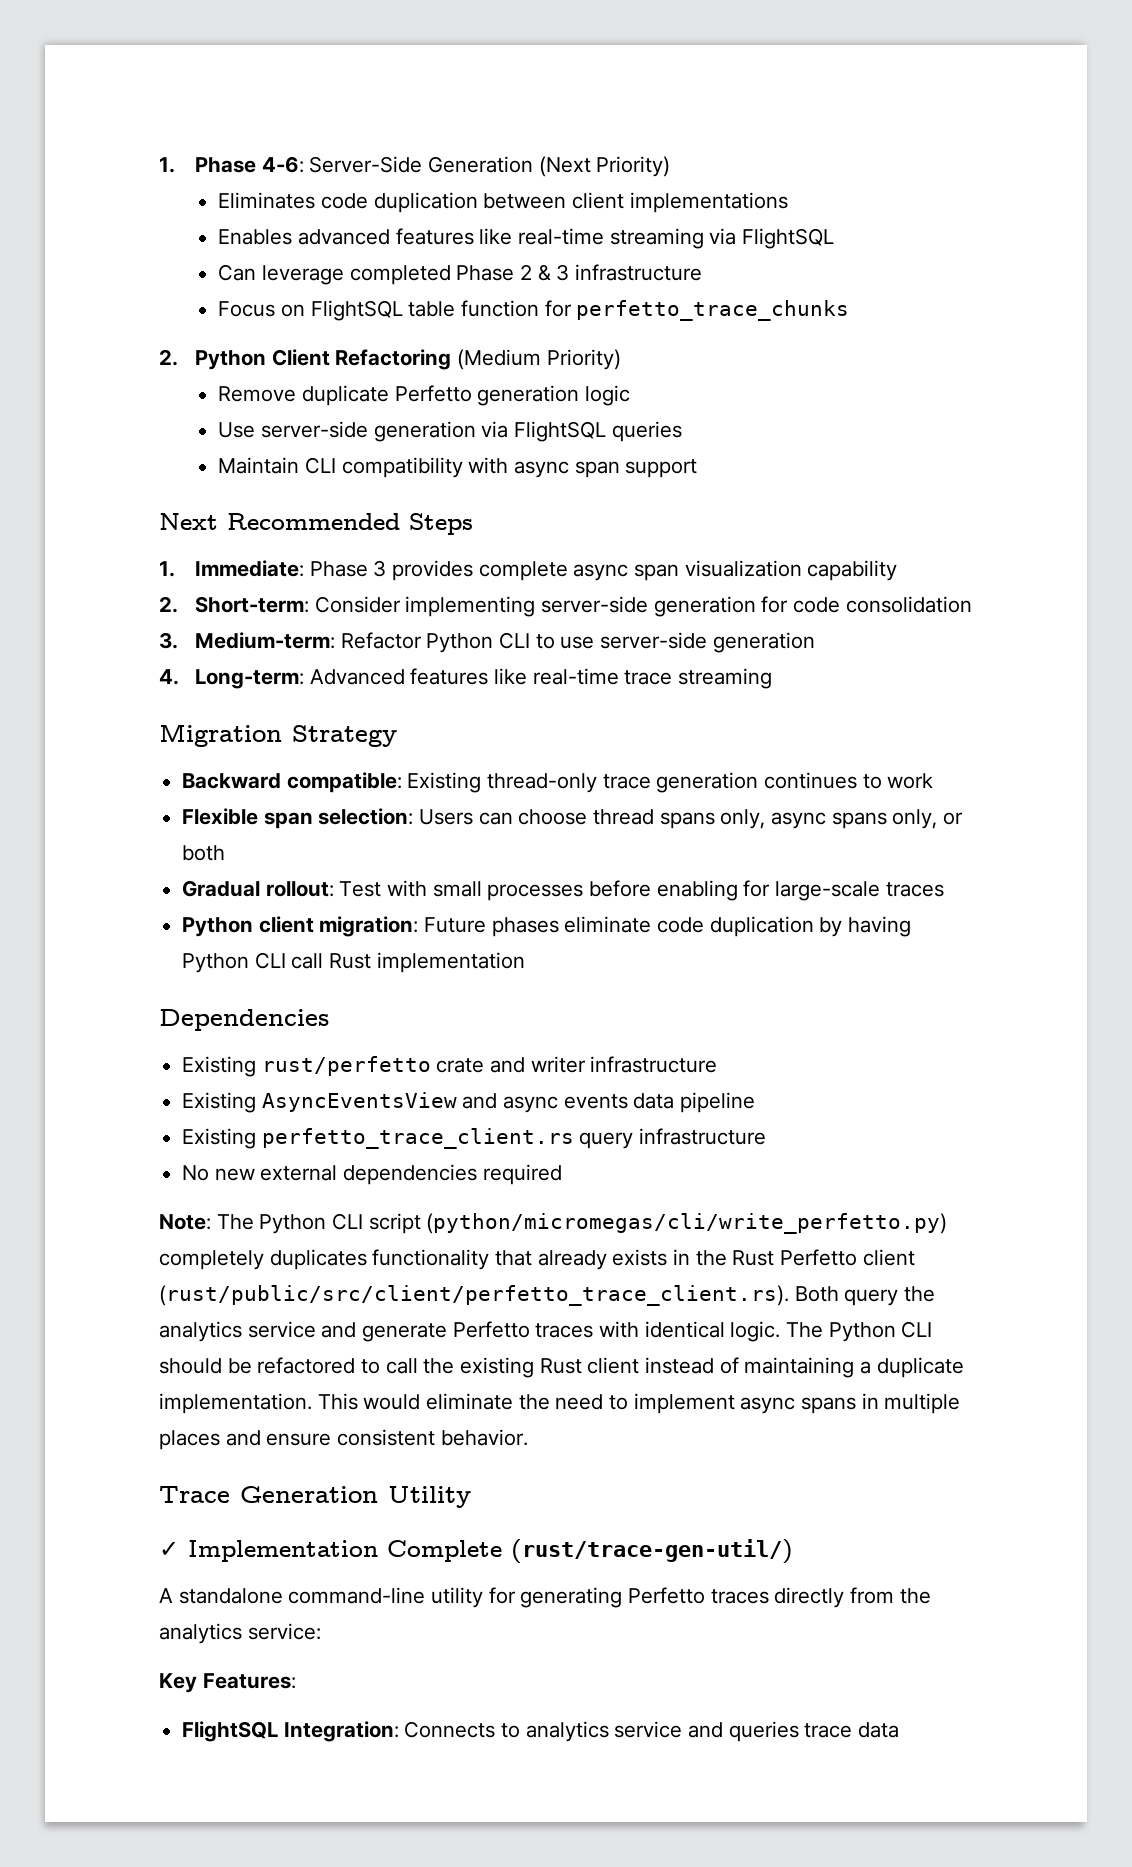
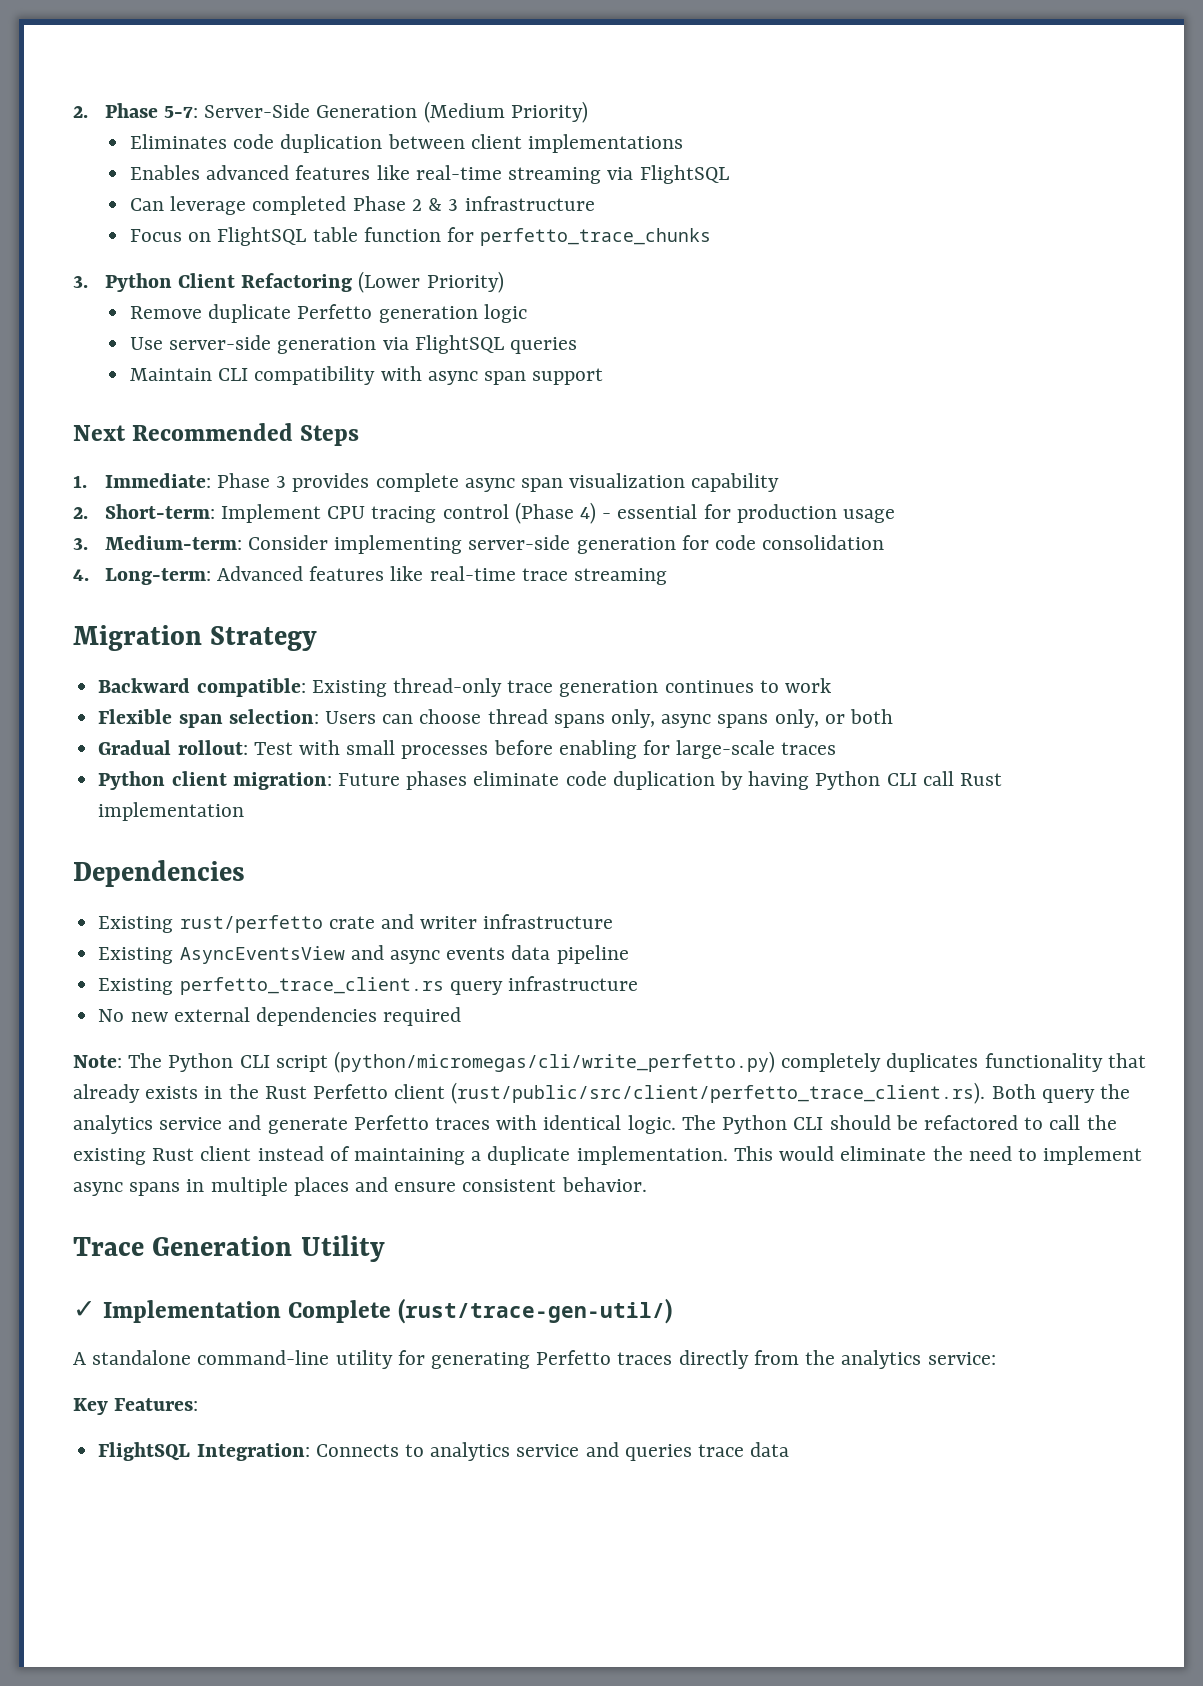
- 1. Phase 4-6: Server-Side Generation (Next Priority)
+ 2. Phase 5-7: Server-Side Generation (Medium Priority)
- 2. Python Client Refactoring (Medium Priority)
+ 3. Python Client Refactoring (Lower Priority)
- 2. Short-term: Consider implementing server-side generation for code consolidation
+ 2. Short-term: Implement CPU tracing control (Phase 4) - essential for production usage
+ 3. Medium-term: Consider implementing server-side generation for code consolidation
- 3. Medium-term: Refactor Python CLI to use server-side generation

